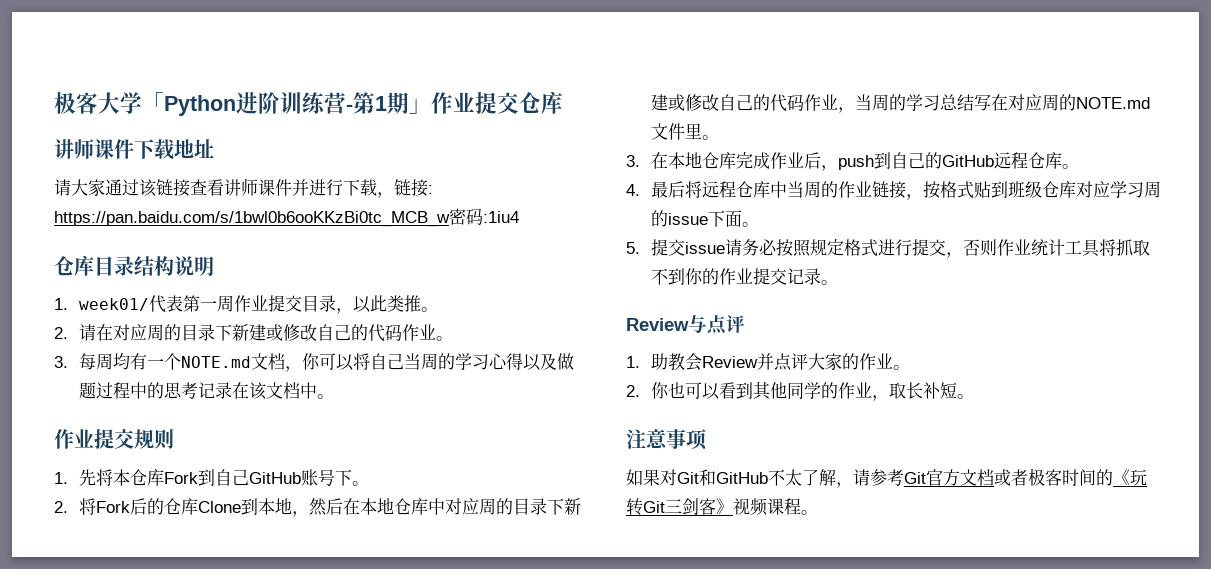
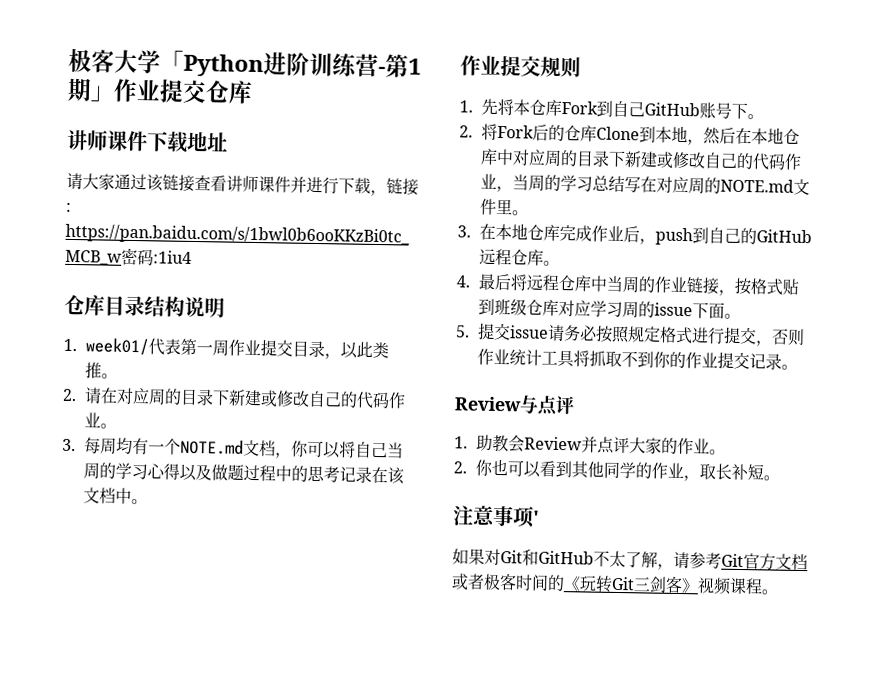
- 注意事项
+ 注意事项'

